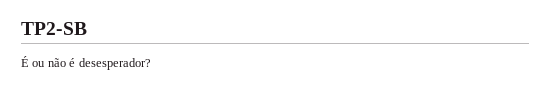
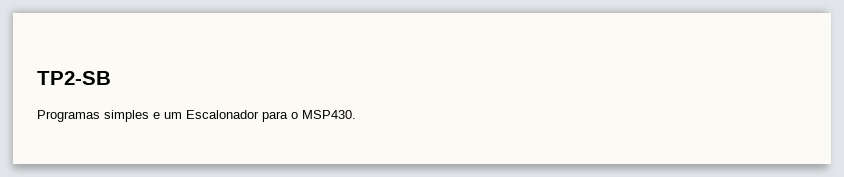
- É ou não é desesperador?
+ Programas simples e um Escalonador para o MSP430.

